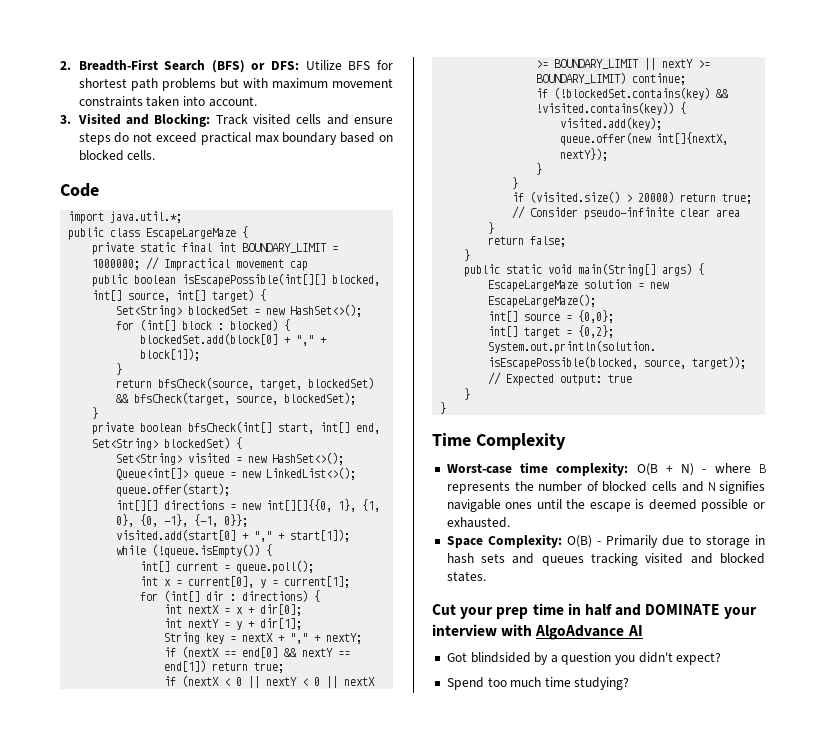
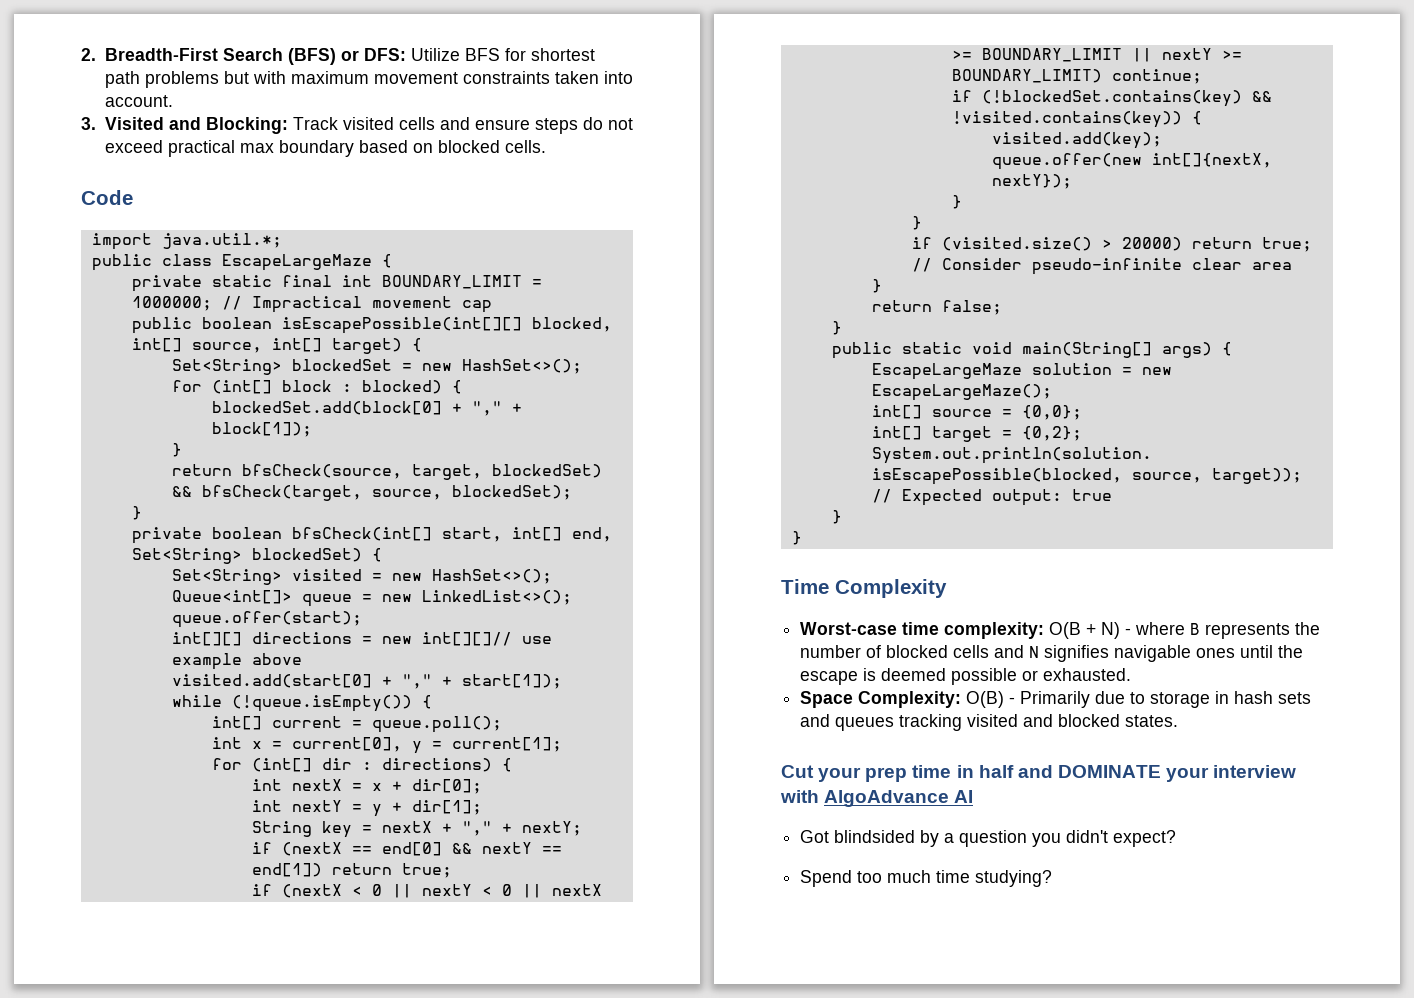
- int[][] directions = new int[][]{{0, 1}, {1, 0}, {0, -1}, {-1, 0}};
+ int[][] directions = new int[][]// use example above

